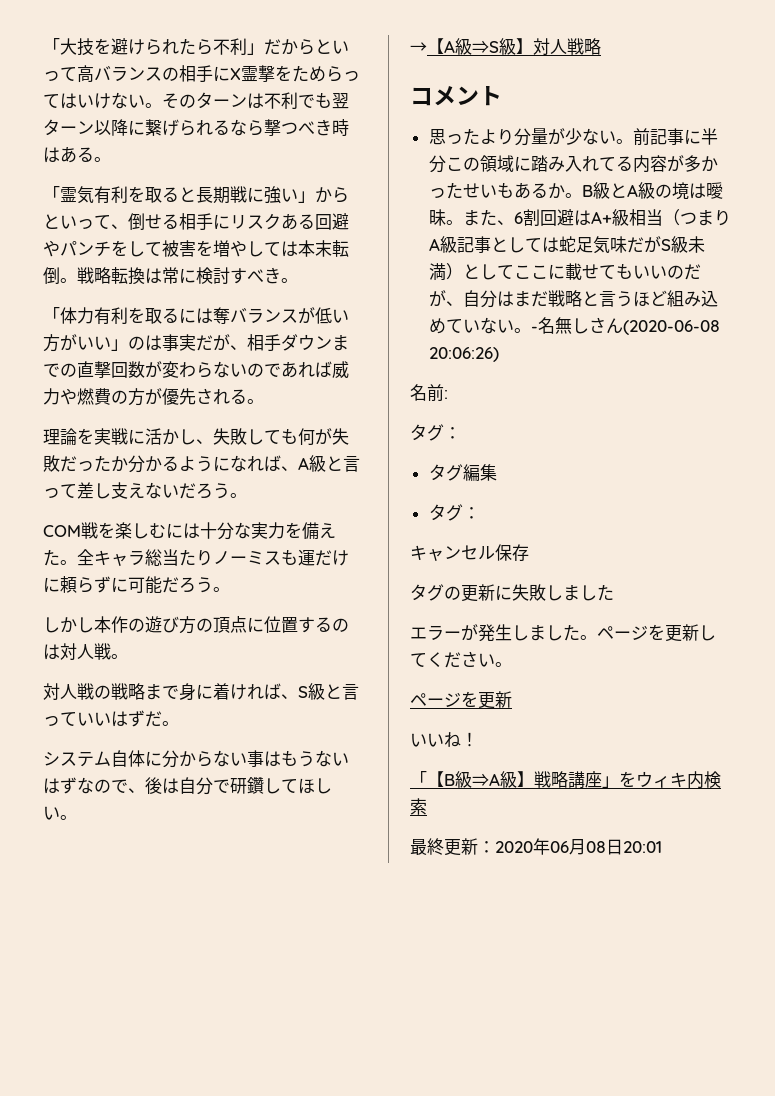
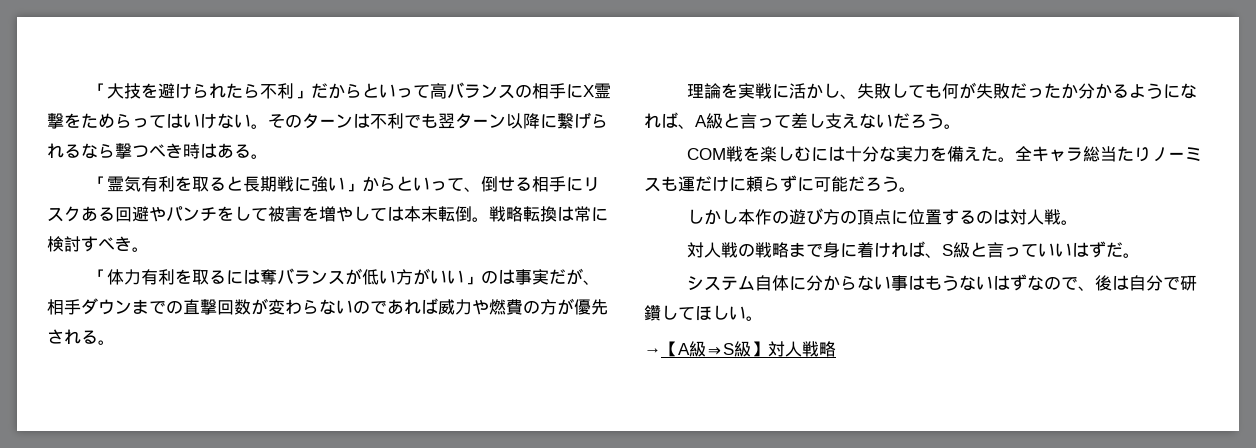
- コメント
- 思ったより分量が少ない。前記事に半分この領域に踏み入れてる内容が多かったせいもあるか。B級とA級の境は曖昧。また、6割回避はA+級相当（つまりA級記事としては蛇足気味だがS級未満）としてここに載せてもいいのだが、自分はまだ戦略と言うほど組み込めていない。-名無しさん(2020-06-08 20:06:26)
- 名前:
- タグ：
- タグ編集
- タグ：
- キャンセル保存
- タグの更新に失敗しました
- エラーが発生しました。ページを更新してください。
- ページを更新
- いいね！
- 「【B級⇒A級】戦略講座」をウィキ内検索
- 最終更新：2020年06月08日20:01

